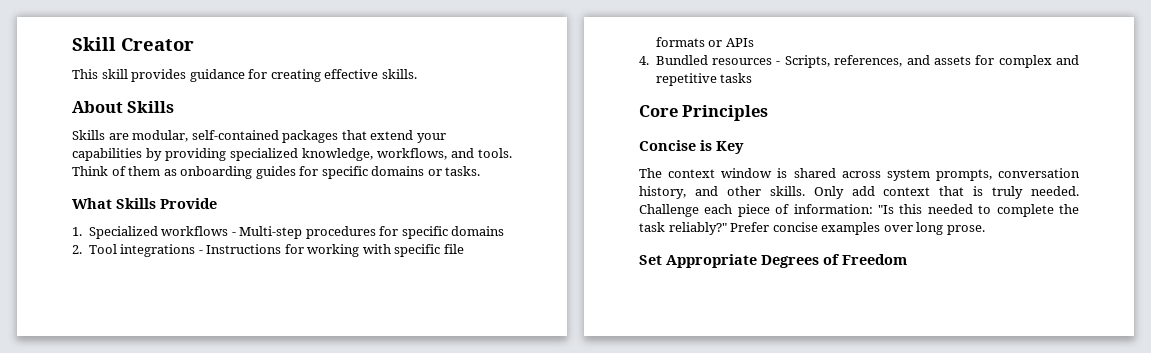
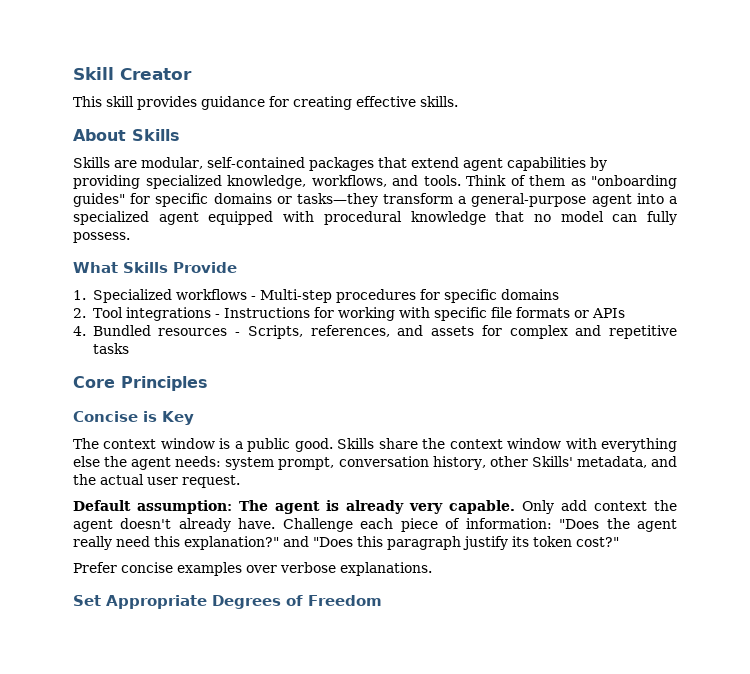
- Skills are modular, self-contained packages that extend your capabilities by providing specialized knowledge, workflows, and tools.
+ Skills are modular, self-contained packages that extend agent capabilities by providing specialized knowledge, workflows, and tools.
- Think of them as onboarding guides for specific domains or tasks.
+ Think of them as "onboarding guides" for specific domains or tasks—they transform a general-purpose agent into a specialized agent equipped with procedural knowledge that no model can fully possess.
- The context window is shared across system prompts, conversation history, and other skills. Only add context that is truly needed.
+ The context window is a public good. Skills share the context window with everything else the agent needs: system prompt, conversation history, other Skills' metadata, and the actual user request.
+ Default assumption: The agent is already very capable. Only add context the agent doesn't already have.
- Challenge each piece of information: "Is this needed to complete the task reliably?" Prefer concise examples over long prose.
+ Challenge each piece of information: "Does the agent really need this explanation?" and "Does this paragraph justify its token cost?"
+ Prefer concise examples over verbose explanations.

